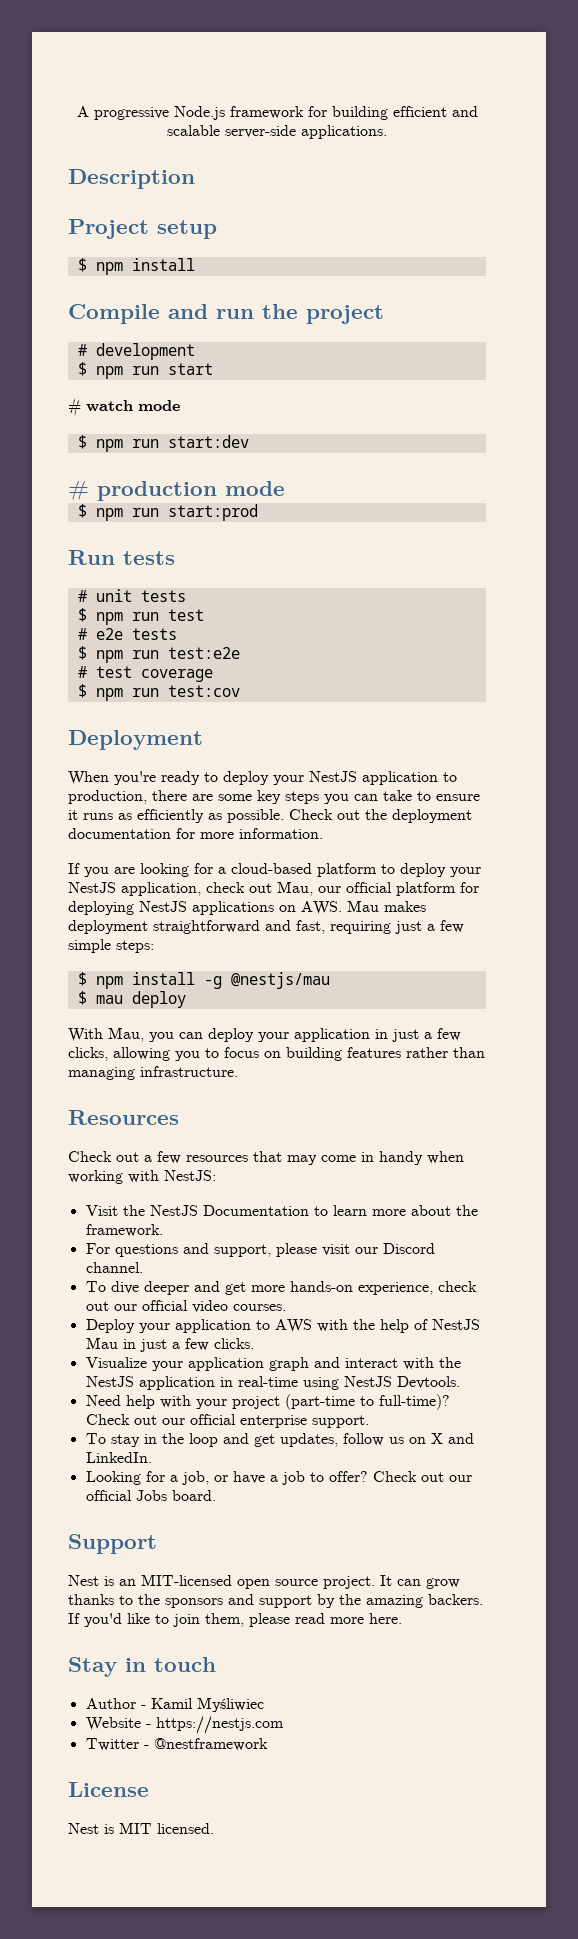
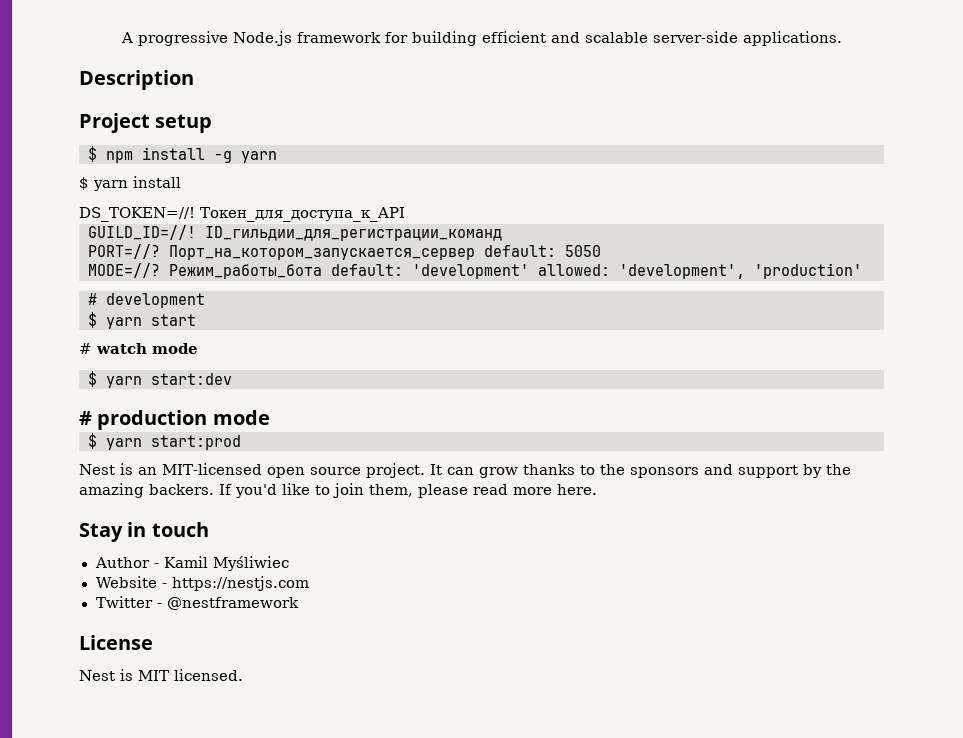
  Project setup
- $ npm install
- Compile and run the project
+ $ npm install -g yarn
+ $ yarn install
+ DS_TOKEN=//! Токен_для_доступа_к_API
+ GUILD_ID=//! ID_гильдии_для_регистрации_команд
+ PORT=//? Порт_на_котором_запускается_сервер default: 5050
+ MODE=//? Режим_работы_бота default: 'development' allowed: 'development', 'production'
- $ npm run start
+ $ yarn start
- $ npm run start:dev
+ $ yarn start:dev
- $ npm run start:prod
+ $ yarn start:prod
- Run tests
- # unit tests
- $ npm run test
- # e2e tests
- $ npm run test:e2e
- # test coverage
- $ npm run test:cov
- Deployment
- When you're ready to deploy your NestJS application to production, there are some key steps you can take to ensure it runs as efficiently as possible. Check out the deployment documentation for more information.
- If you are looking for a cloud-based platform to deploy your NestJS application, check out Mau, our official platform for deploying NestJS applications on AWS. Mau makes deployment straightforward and fast, requiring just a few simple steps:
- $ npm install -g @nestjs/mau
- $ mau deploy
- With Mau, you can deploy your application in just a few clicks, allowing you to focus on building features rather than managing infrastructure.
- Resources
- Check out a few resources that may come in handy when working with NestJS:
- Visit the NestJS Documentation to learn more about the framework.
- For questions and support, please visit our Discord channel.
- To dive deeper and get more hands-on experience, check out our official video courses.
- Deploy your application to AWS with the help of NestJS Mau in just a few clicks.
- Visualize your application graph and interact with the NestJS application in real-time using NestJS Devtools.
- Need help with your project (part-time to full-time)? Check out our official enterprise support.
- To stay in the loop and get updates, follow us on X and LinkedIn.
- Looking for a job, or have a job to offer? Check out our official Jobs board.
- Support

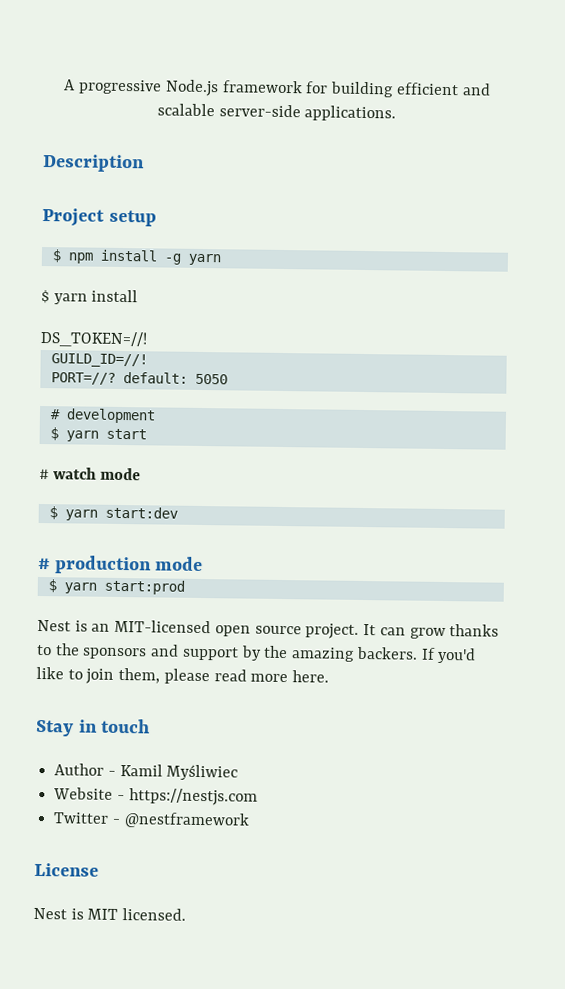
- Токен_для_доступа_к_API
- ID_гильдии_для_регистрации_команд
- PORT=//? Порт_на_котором_запускается_сервер default: 5050
+ PORT=//? default: 5050
- MODE=//? Режим_работы_бота default: 'development' allowed: 'development', 'production'

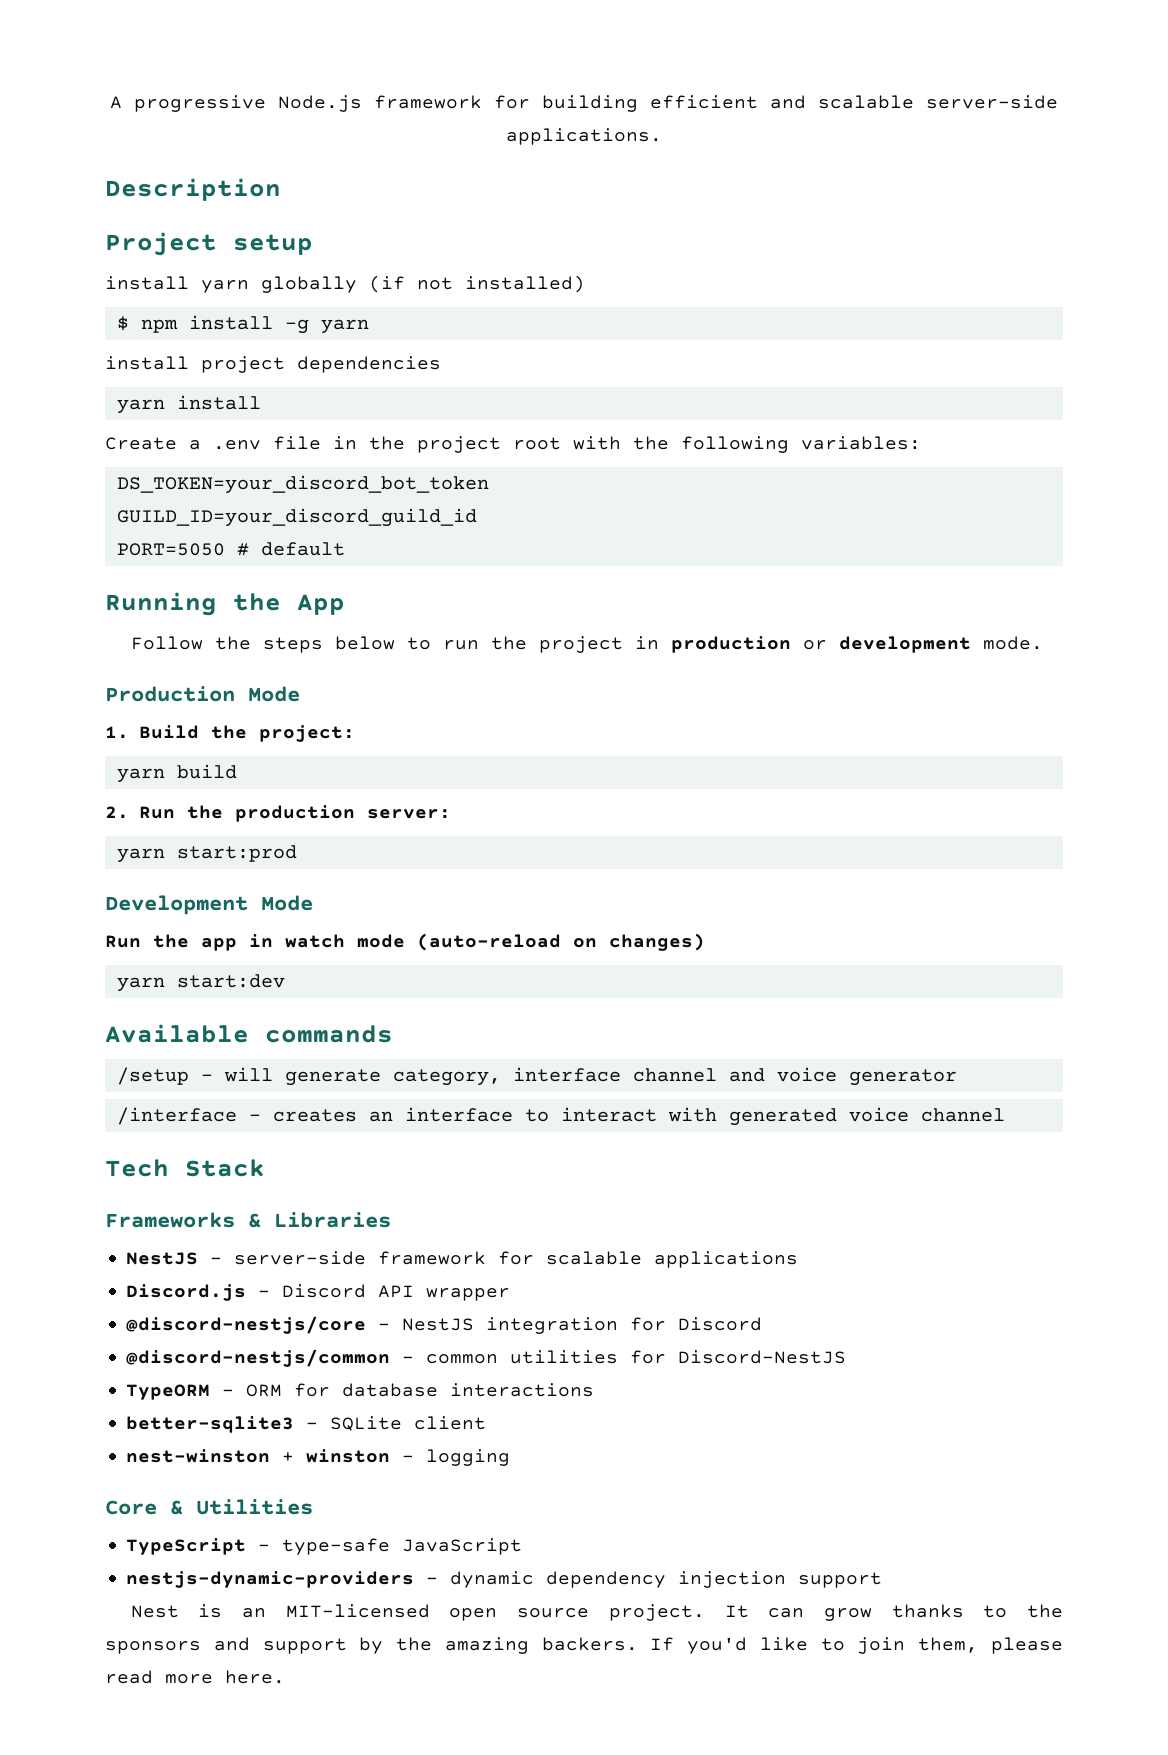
+ install yarn globally (if not installed)
- $ yarn install
+ install project dependencies
+ yarn install
- DS_TOKEN=//!
- GUILD_ID=//!
- PORT=//? default: 5050
- # development
- $ yarn start
- # watch mode
- $ yarn start:dev
+ Create a .env file in the project root with the following variables:
+ DS_TOKEN=your_discord_bot_token
+ GUILD_ID=your_discord_guild_id
+ PORT=5050 # default
+ Running the App
+ Follow the steps below to run the project in production or development mode.
+ Production Mode
+ 1. Build the project:
+ yarn build
+ 2. Run the production server:
+ yarn start:prod
+ Development Mode
+ Run the app in watch mode (auto-reload on changes)
+ yarn start:dev
- # production mode
- $ yarn start:prod
+ Available commands
+ /setup - will generate category, interface channel and voice generator
+ /interface - creates an interface to interact with generated voice channel
+ Tech Stack
+ Frameworks & Libraries
+ NestJS – server-side framework for scalable applications
+ Discord.js – Discord API wrapper
+ @discord-nestjs/core – NestJS integration for Discord
+ @discord-nestjs/common – common utilities for Discord-NestJS
+ TypeORM – ORM for database interactions
+ better-sqlite3 – SQLite client
+ nest-winston + winston – logging
+ Core & Utilities
+ TypeScript – type-safe JavaScript
+ nestjs-dynamic-providers – dynamic dependency injection support
- Stay in touch
- Author - Kamil Myśliwiec
- Website - https://nestjs.com
- Twitter - @nestframework
- License
- Nest is MIT licensed.

